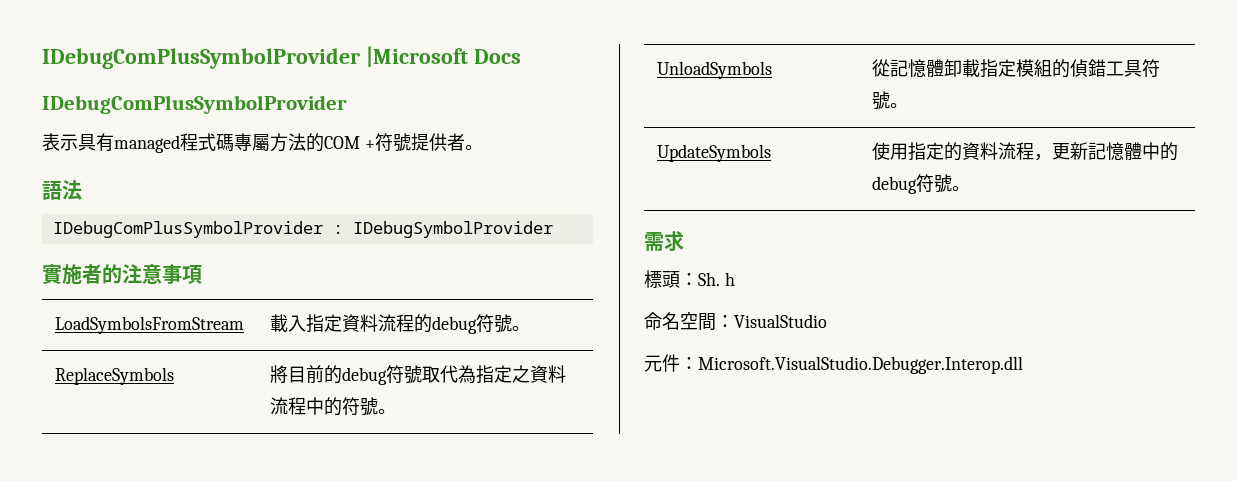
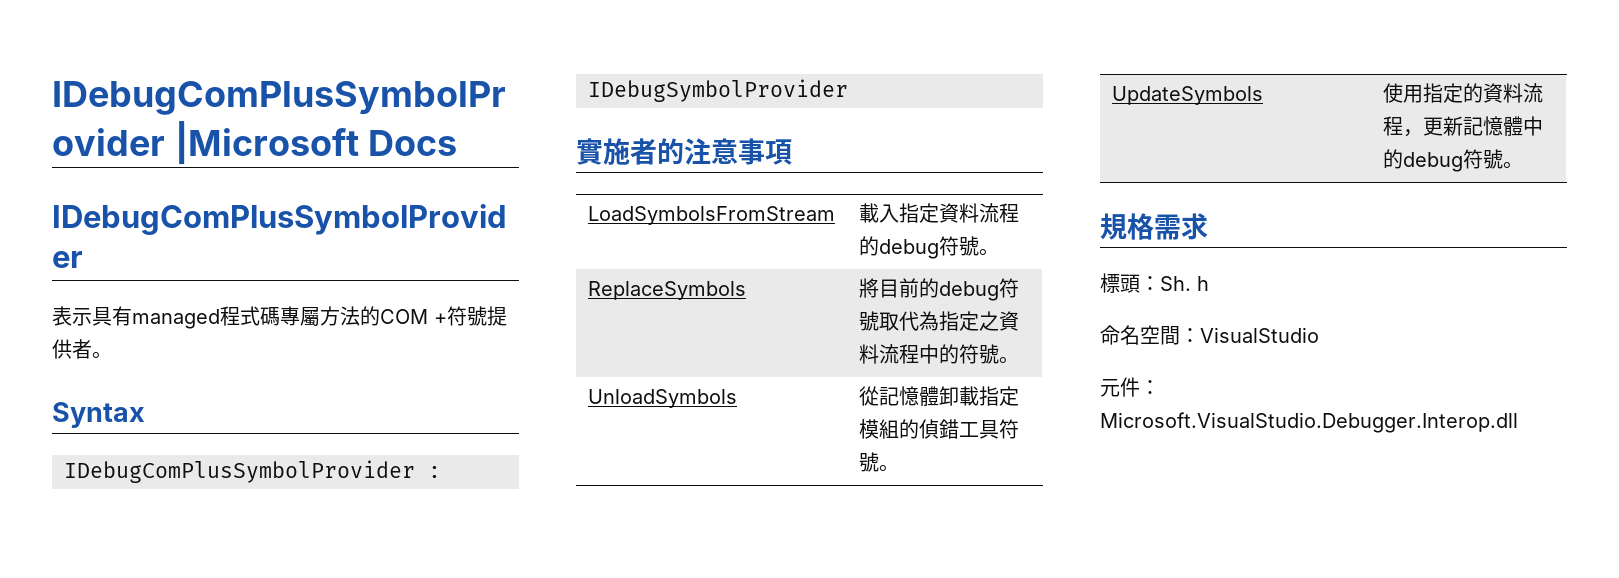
- 語法
+ Syntax
- 需求
+ 規格需求

